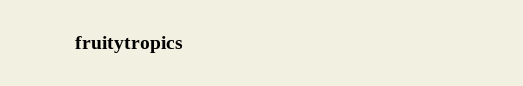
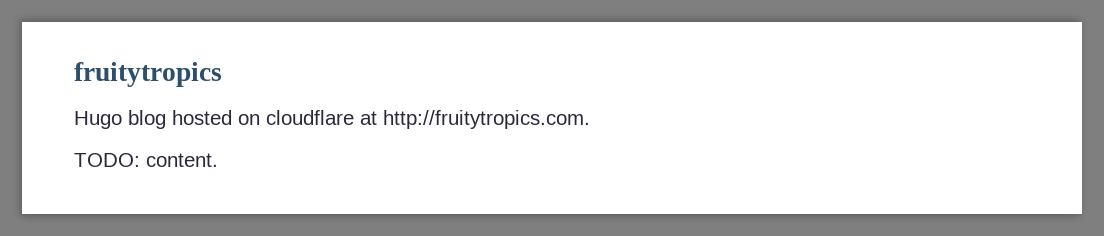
+ Hugo blog hosted on cloudflare at http://fruitytropics.com.
+ TODO: content.

